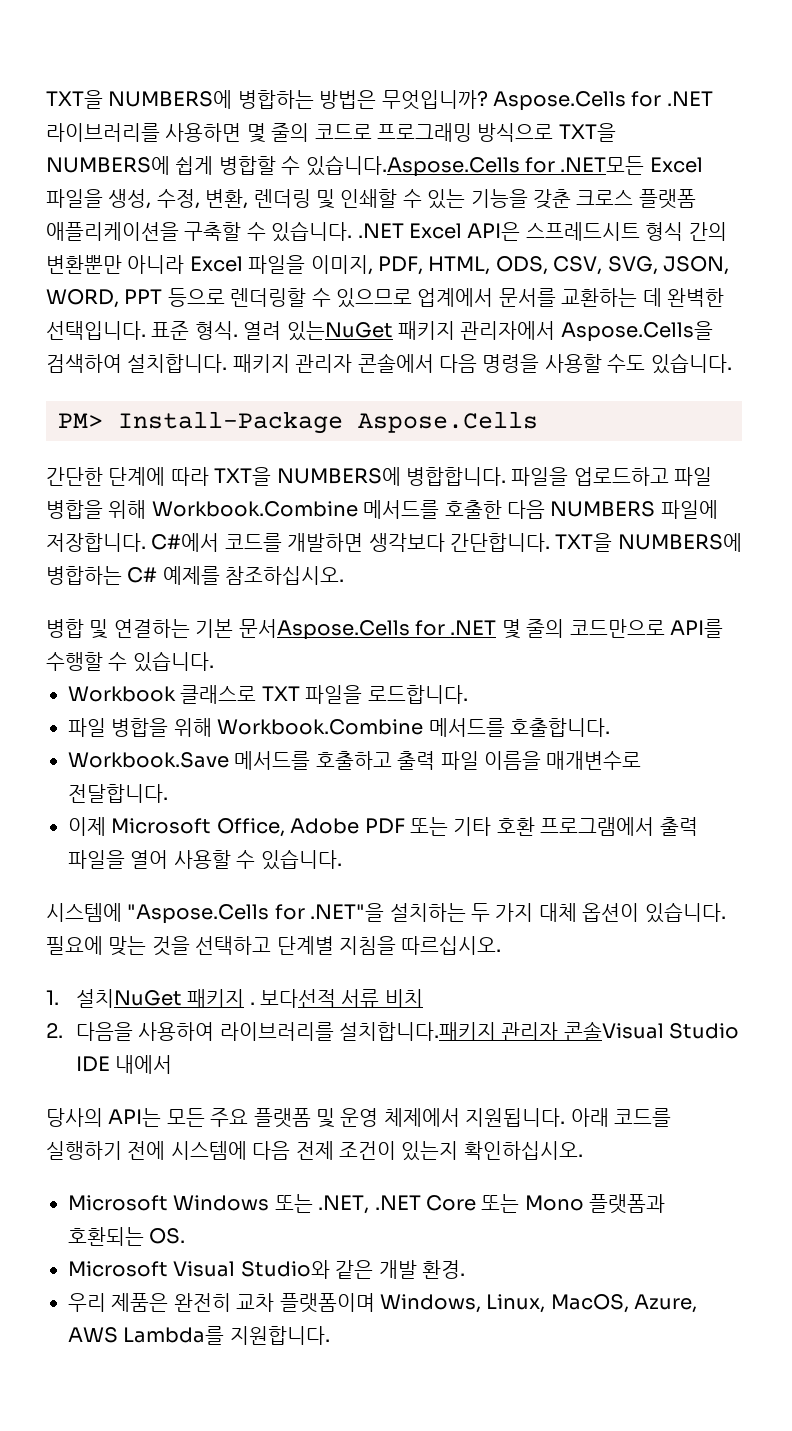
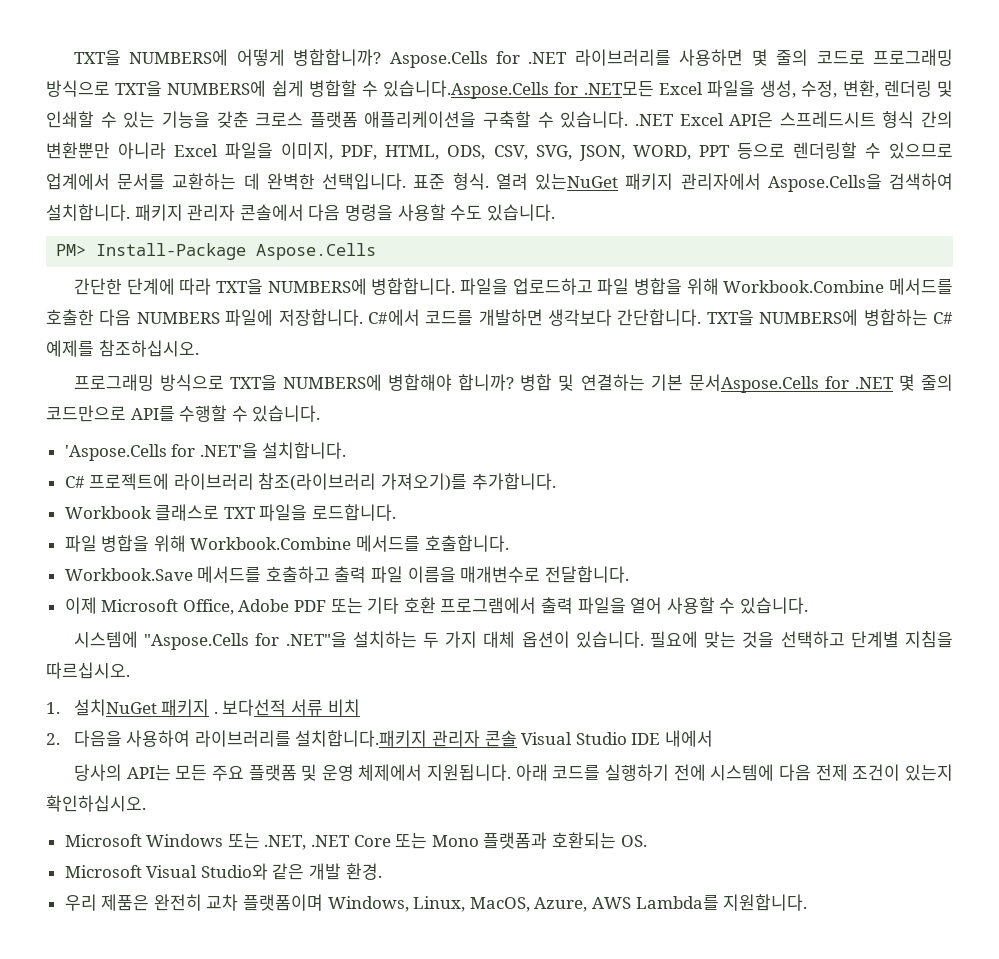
- TXT을 NUMBERS에 병합하는 방법은 무엇입니까?
+ TXT을 NUMBERS에 어떻게 병합합니까?
+ 프로그래밍 방식으로 TXT을 NUMBERS에 병합해야 합니까?
+ 'Aspose.Cells for .NET'을 설치합니다.
+ C# 프로젝트에 라이브러리 참조(라이브러리 가져오기)를 추가합니다.
- 2. 다음을 사용하여 라이브러리를 설치합니다.패키지 관리자 콘솔Visual Studio IDE 내에서
+ 2. 다음을 사용하여 라이브러리를 설치합니다.패키지 관리자 콘솔 Visual Studio IDE 내에서

